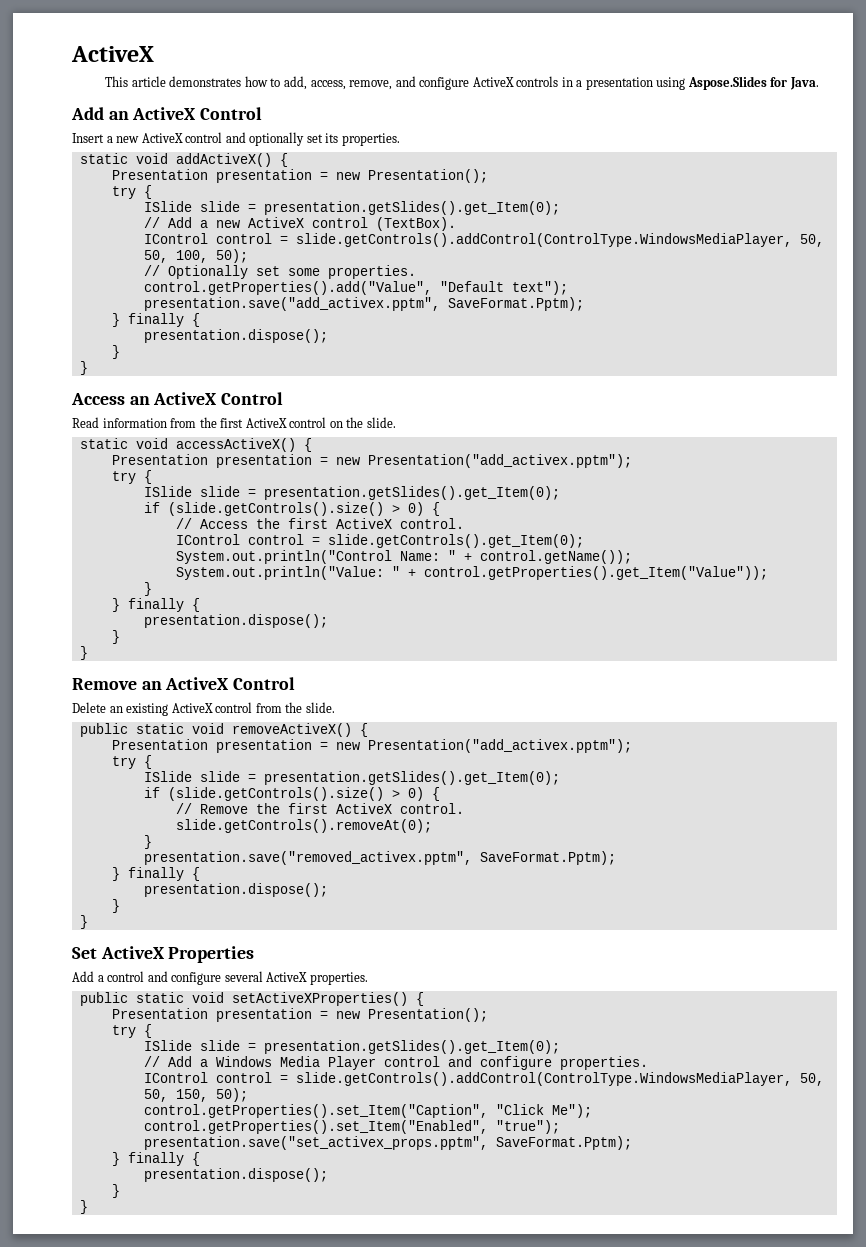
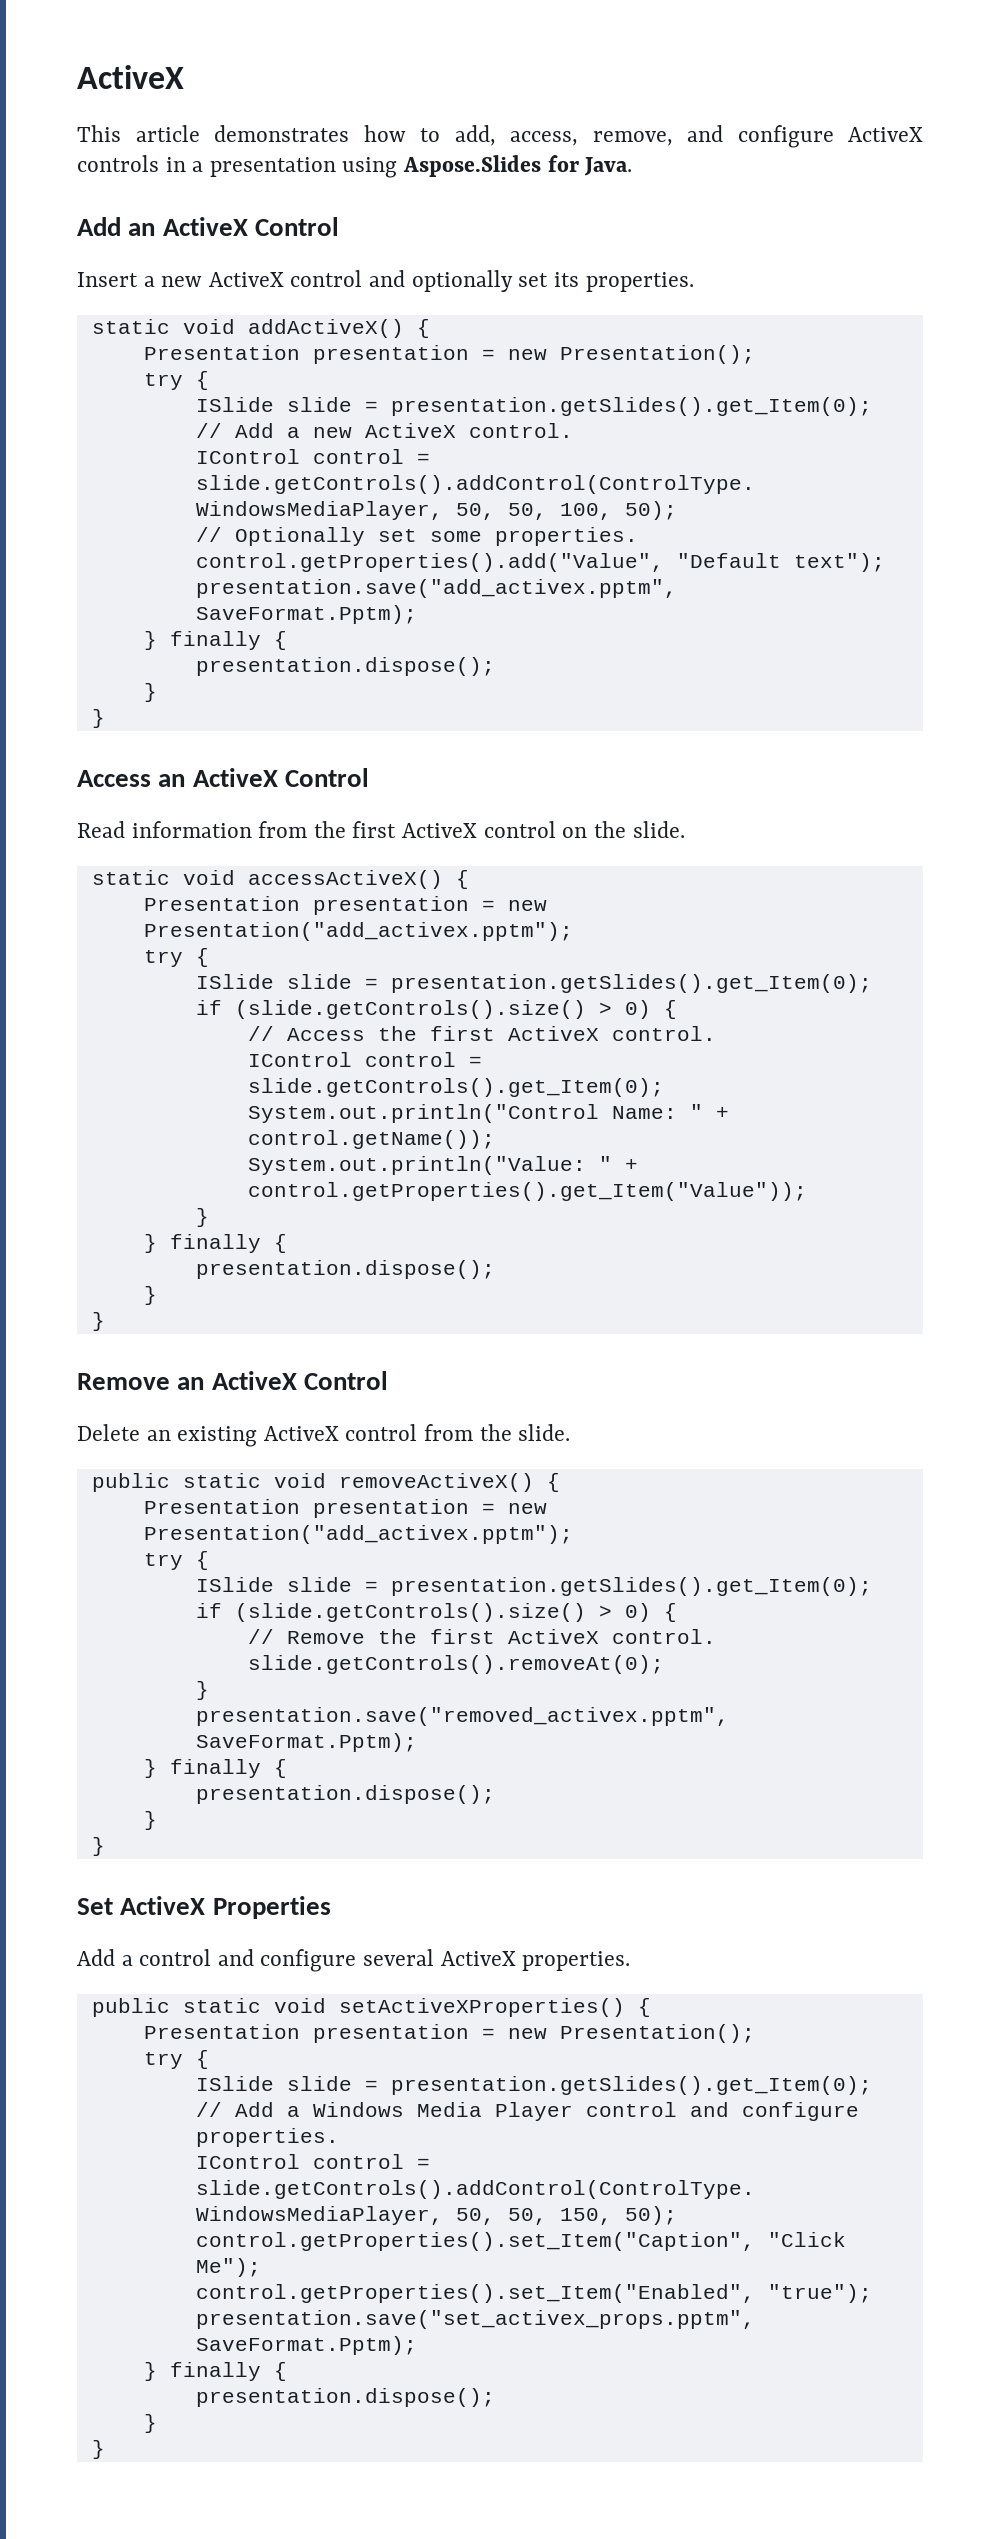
- // Add a new ActiveX control (TextBox).
+ // Add a new ActiveX control.

